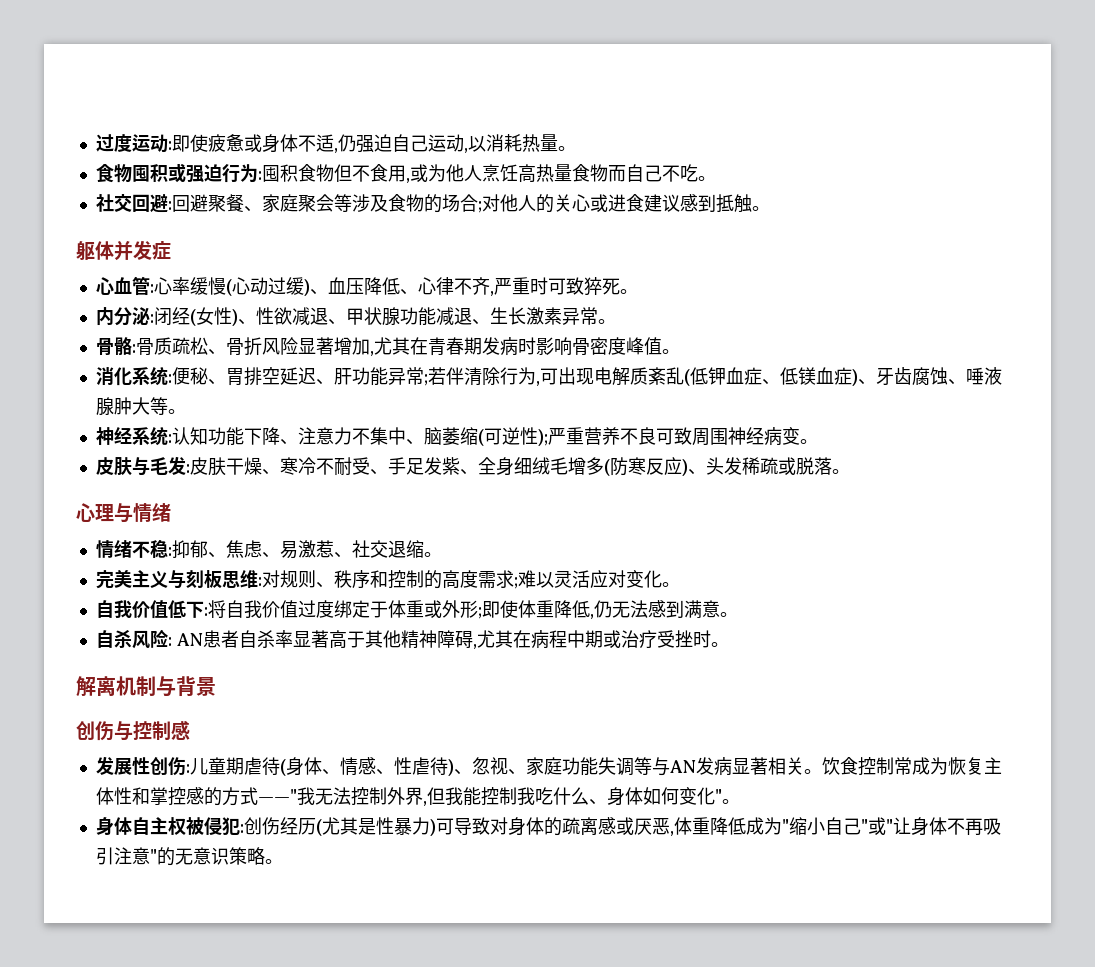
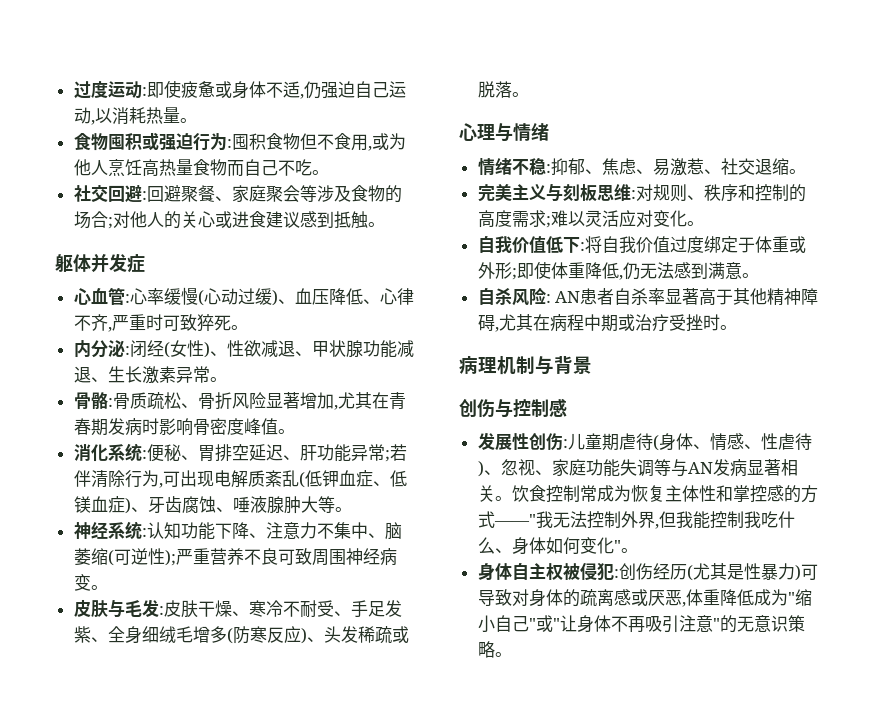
- 解离机制与背景
+ 病理机制与背景

